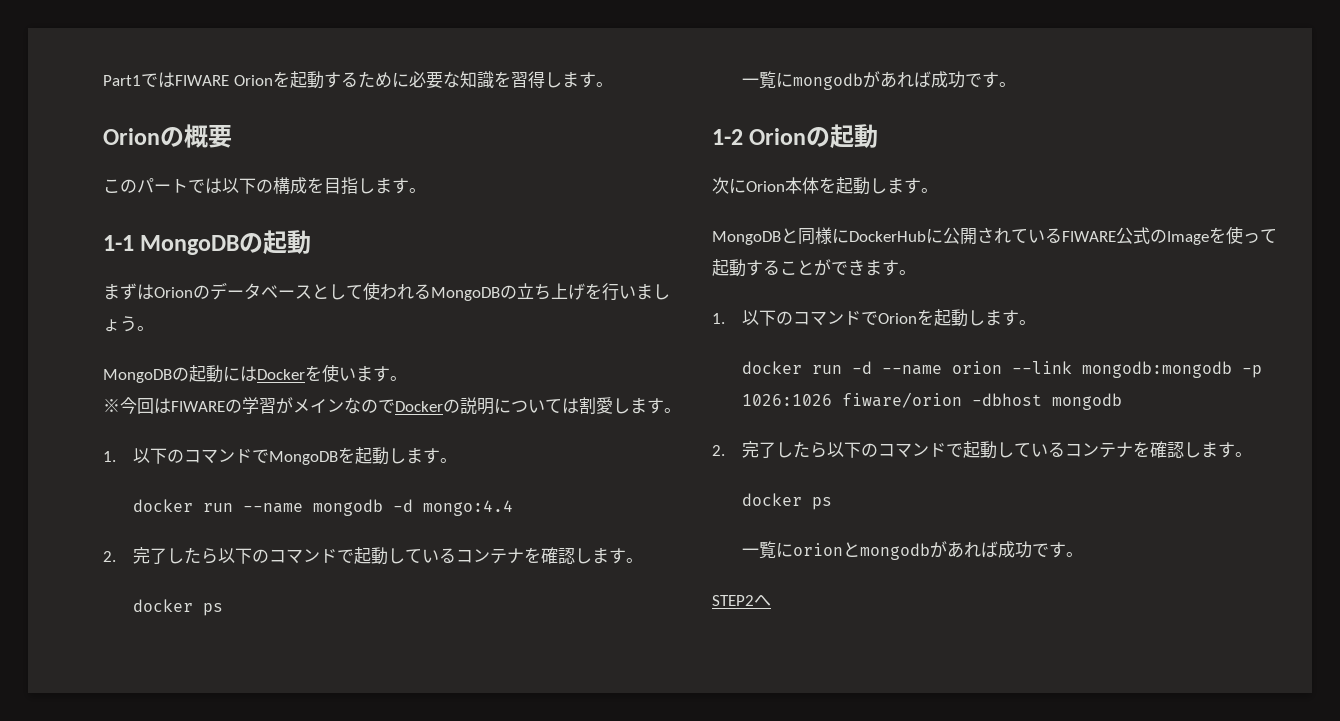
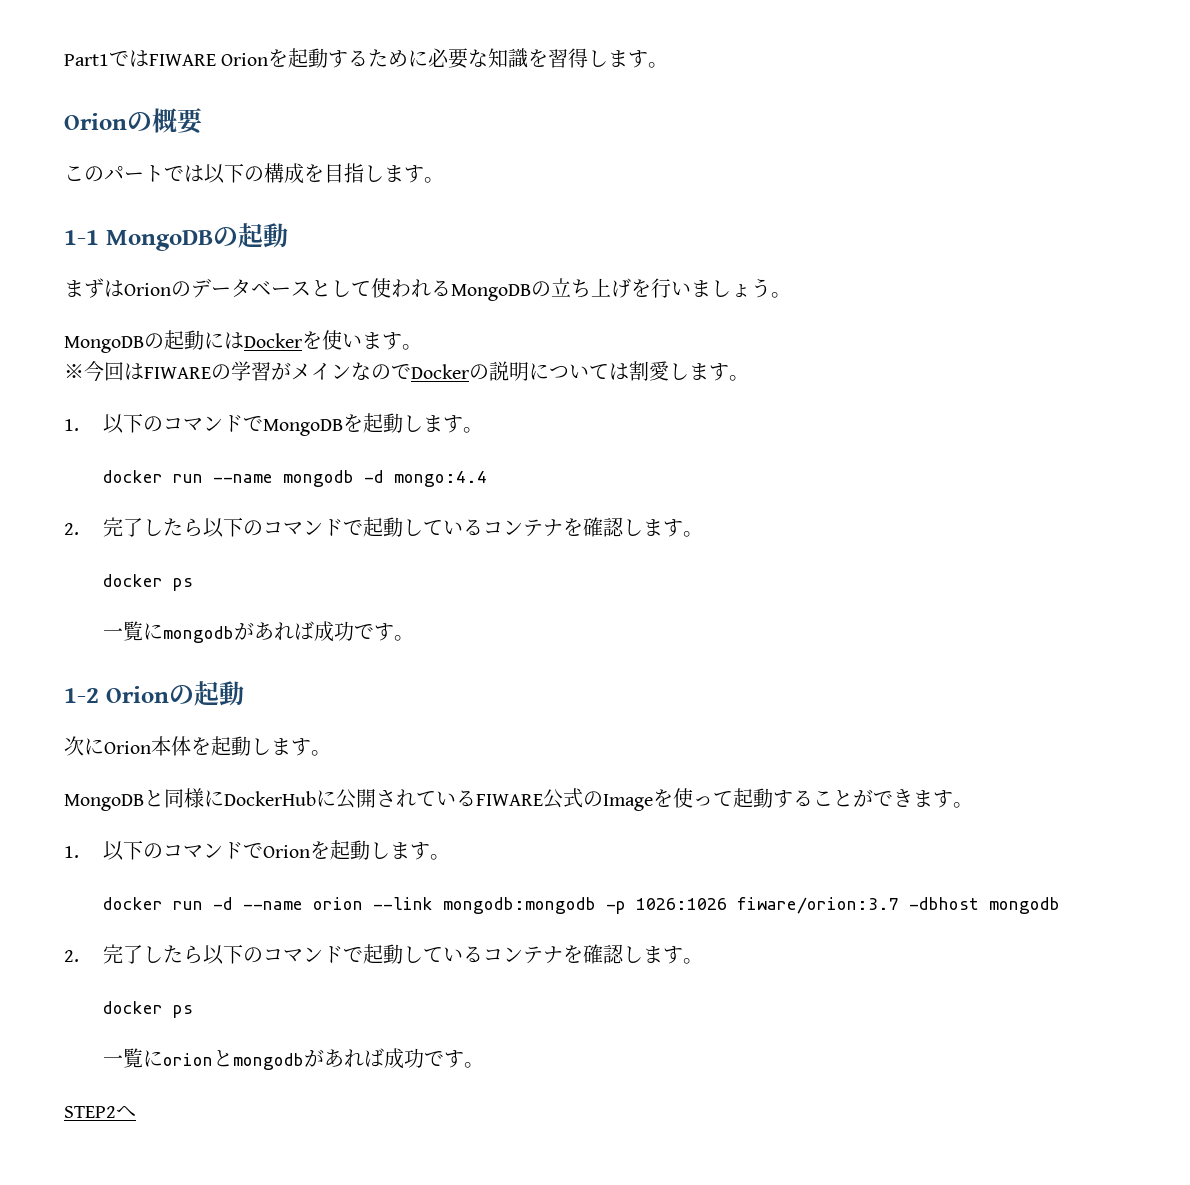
- docker run -d --name orion --link mongodb:mongodb -p 1026:1026 fiware/orion -dbhost mongodb
+ docker run -d --name orion --link mongodb:mongodb -p 1026:1026 fiware/orion:3.7 -dbhost mongodb

